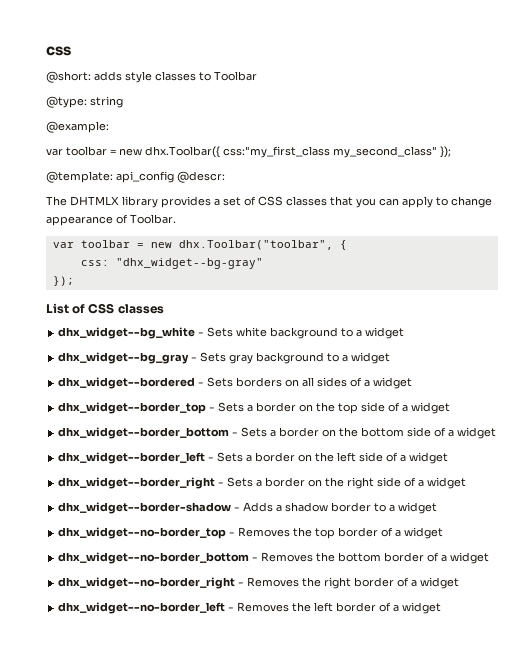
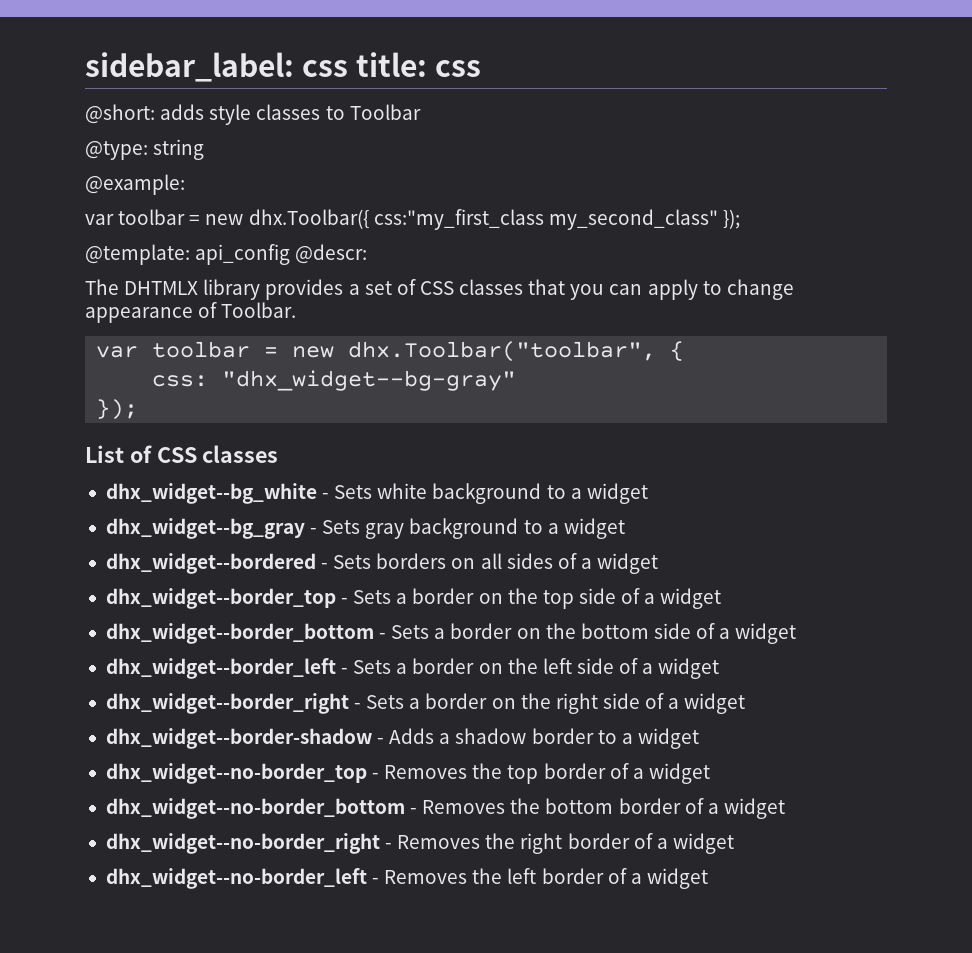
- css
+ sidebar_label: css title: css

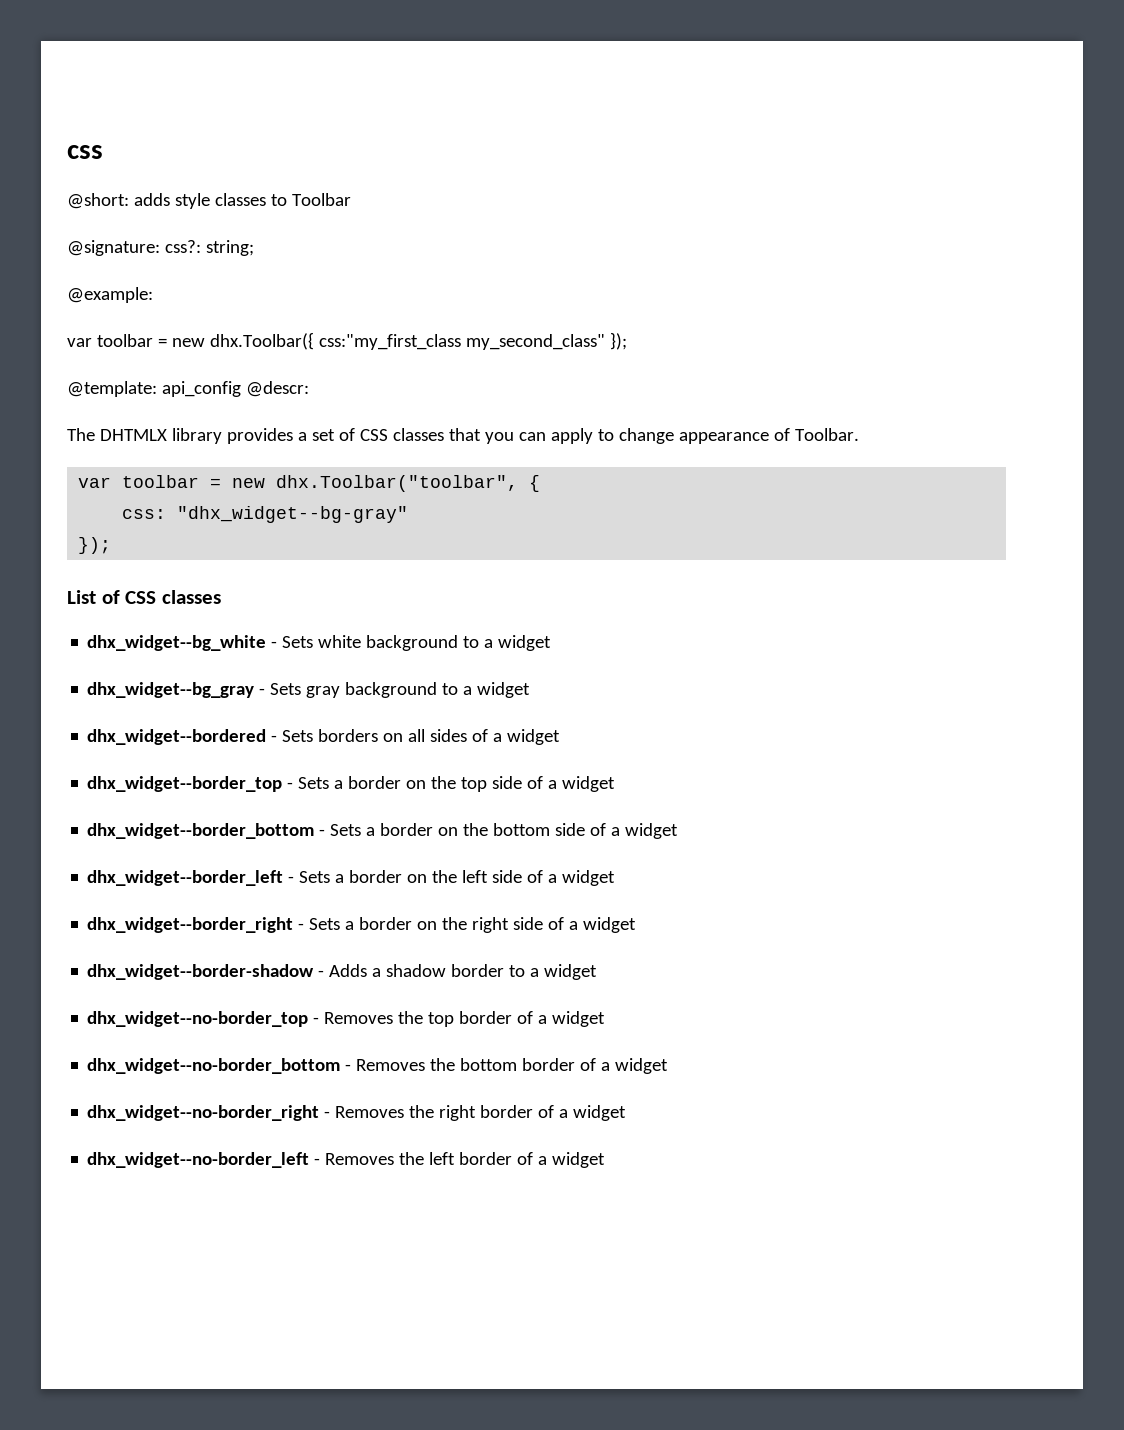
- sidebar_label: css title: css
+ css
- @type: string
+ @signature: css?: string;

